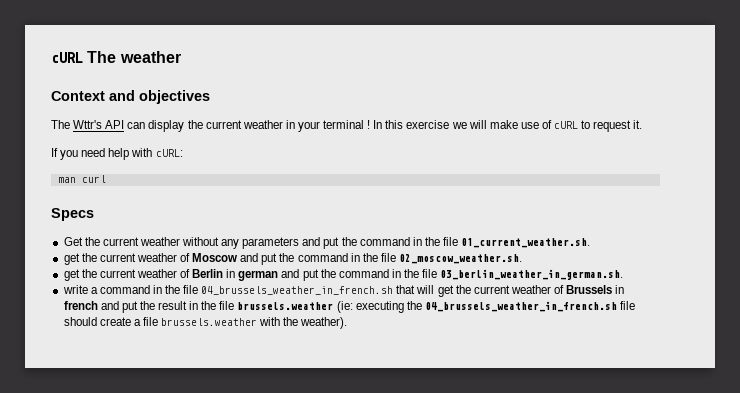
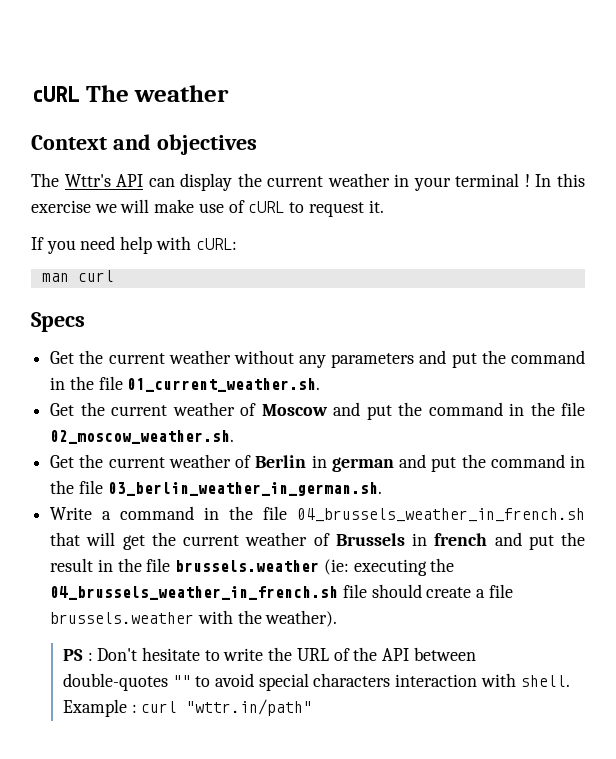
- get the current weather of Moscow and put the command in the file 02_moscow_weather.sh.
+ Get the current weather of Moscow and put the command in the file 02_moscow_weather.sh.
- get the current weather of Berlin in german and put the command in the file 03_berlin_weather_in_german.sh.
+ Get the current weather of Berlin in german and put the command in the file 03_berlin_weather_in_german.sh.
- write a command in the file 04_brussels_weather_in_french.sh that will get the current weather of Brussels in french and put the result in the file brussels.weather (ie: executing the 04_brussels_weather_in_french.sh file should create a file brussels.weather with the weather).
+ Write a command in the file 04_brussels_weather_in_french.sh that will get the current weather of Brussels in french and put the result in the file brussels.weather (ie: executing the 04_brussels_weather_in_french.sh file should create a file brussels.weather with the weather).
+ PS : Don't hesitate to write the URL of the API between double-quotes "" to avoid special characters interaction with shell. Example : curl "wttr.in/path"

